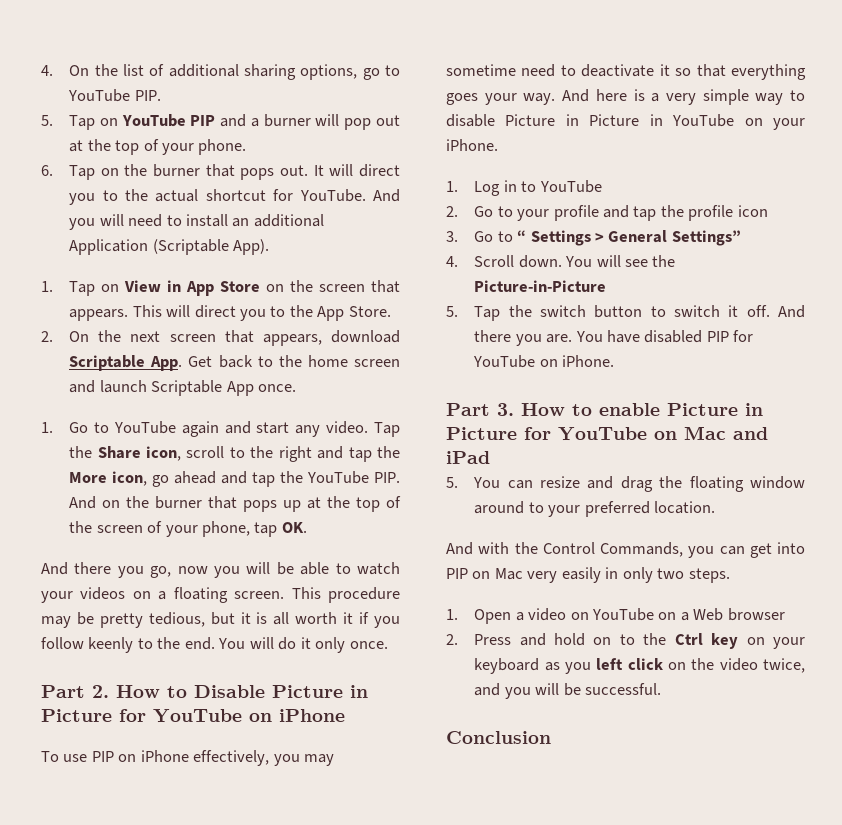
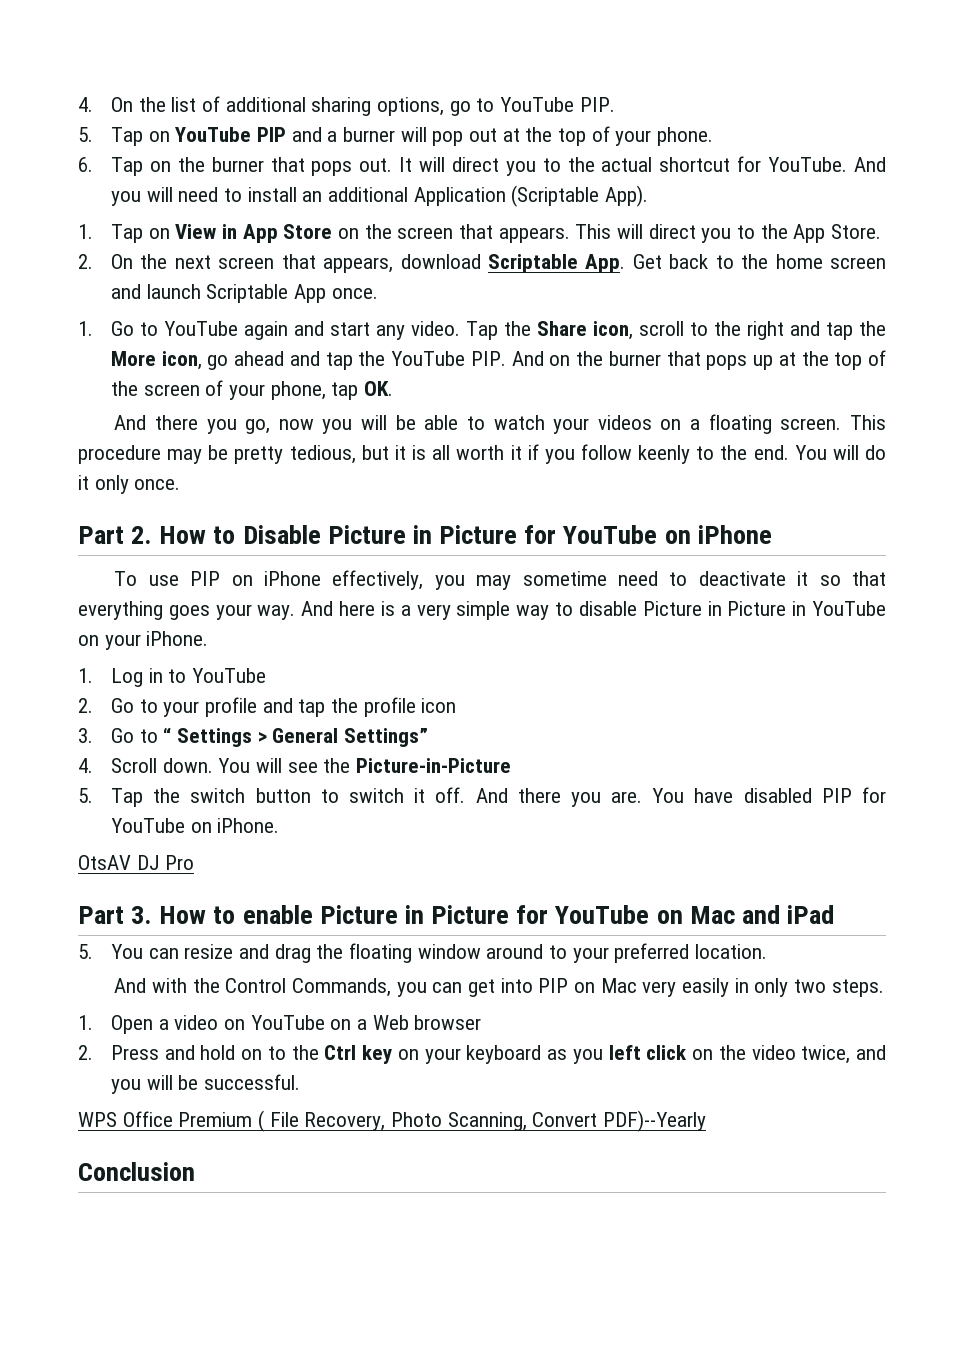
+ OtsAV DJ Pro
+ WPS Office Premium ( File Recovery, Photo Scanning, Convert PDF)--Yearly

